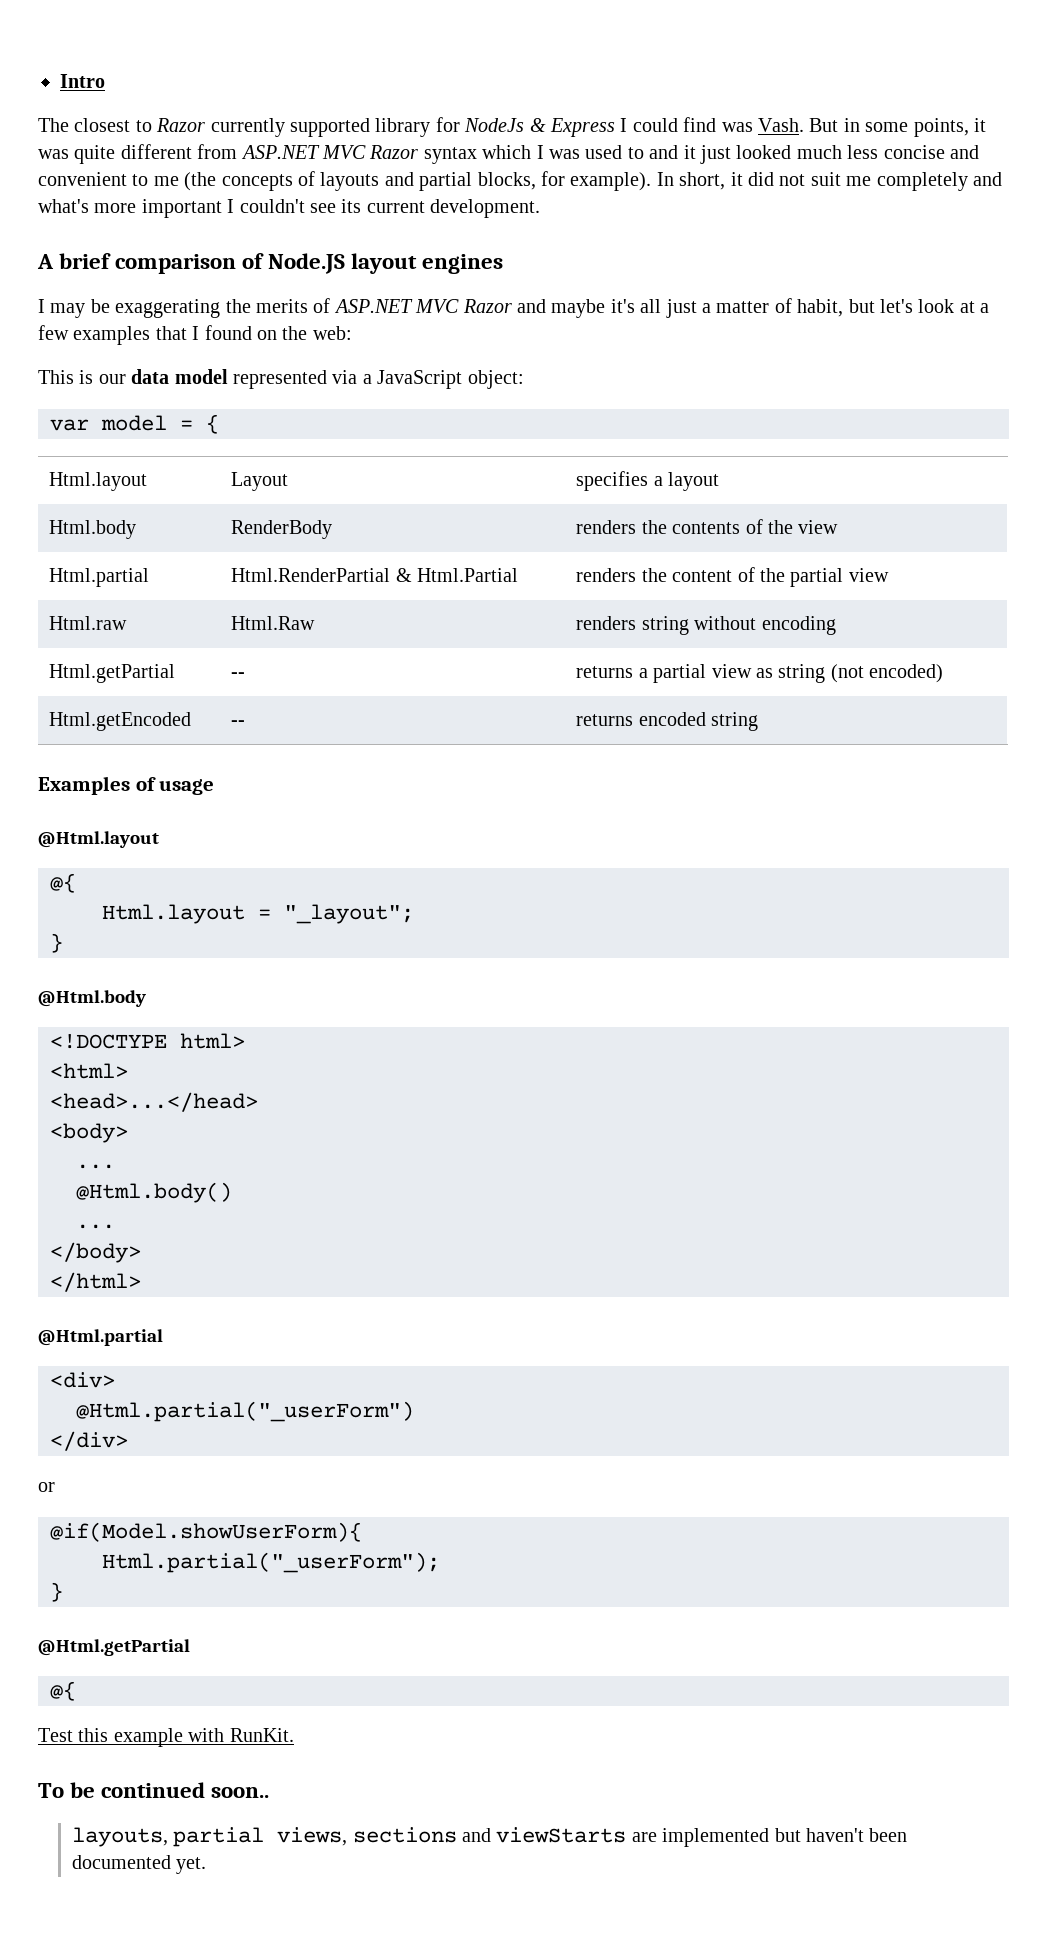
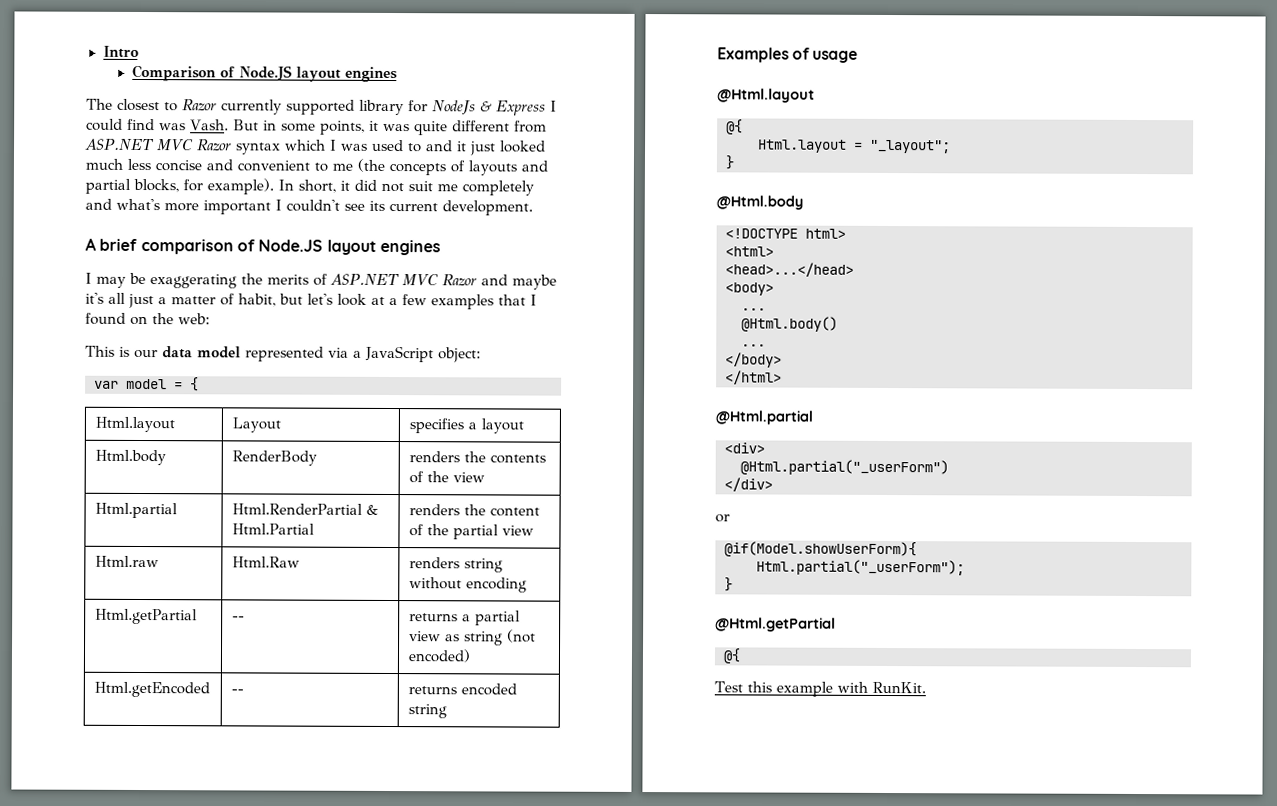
+ Comparison of Node.JS layout engines
- To be continued soon..
- layouts, partial views, sections and viewStarts are implemented but haven't been documented yet.

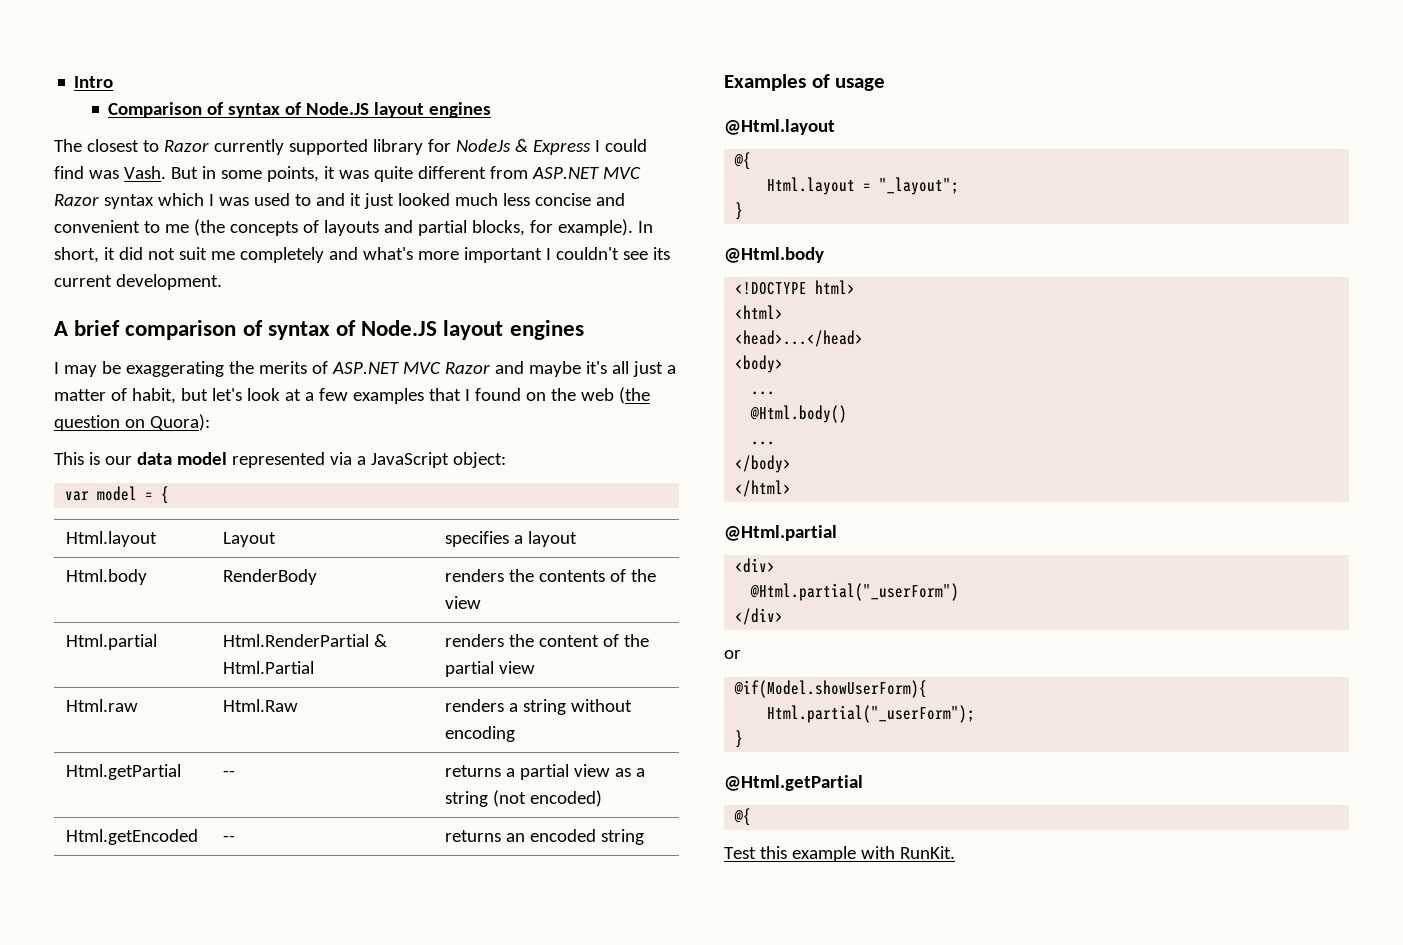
- Comparison of Node.JS layout engines
+ Comparison of syntax of Node.JS layout engines
- A brief comparison of Node.JS layout engines
+ A brief comparison of syntax of Node.JS layout engines
- I may be exaggerating the merits of ASP.NET MVC Razor and maybe it's all just a matter of habit, but let's look at a few examples that I found on the web:
+ I may be exaggerating the merits of ASP.NET MVC Razor and maybe it's all just a matter of habit, but let's look at a few examples that I found on the web (the question on Quora):
- Html.raw | Html.Raw | renders string without encoding
+ Html.raw | Html.Raw | renders a string without encoding
- Html.getPartial | -- | returns a partial view as string (not encoded)
+ Html.getPartial | -- | returns a partial view as a string (not encoded)
- Html.getEncoded | -- | returns encoded string
+ Html.getEncoded | -- | returns an encoded string

